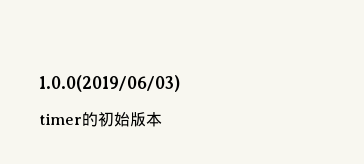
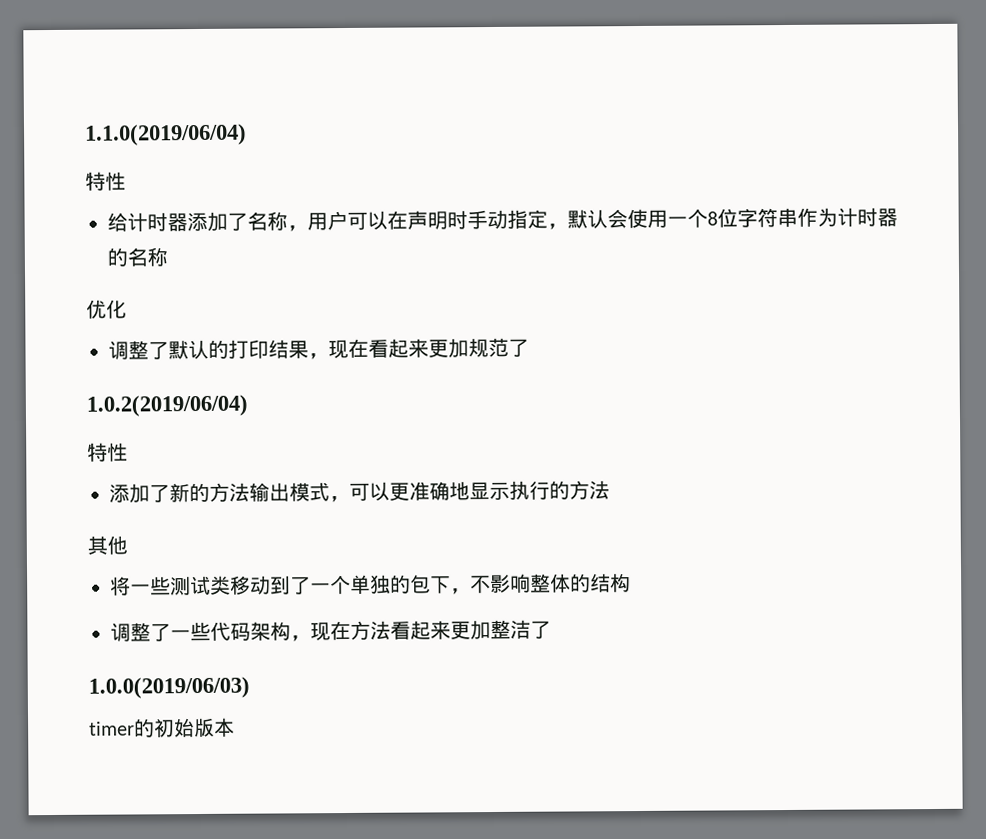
+ 1.1.0(2019/06/04)
+ 特性
+ 给计时器添加了名称，用户可以在声明时手动指定，默认会使用一个8位字符串作为计时器的名称
+ 优化
+ 调整了默认的打印结果，现在看起来更加规范了
+ 1.0.2(2019/06/04)
+ 特性
+ 添加了新的方法输出模式，可以更准确地显示执行的方法
+ 其他
+ 将一些测试类移动到了一个单独的包下，不影响整体的结构
+ 调整了一些代码架构，现在方法看起来更加整洁了

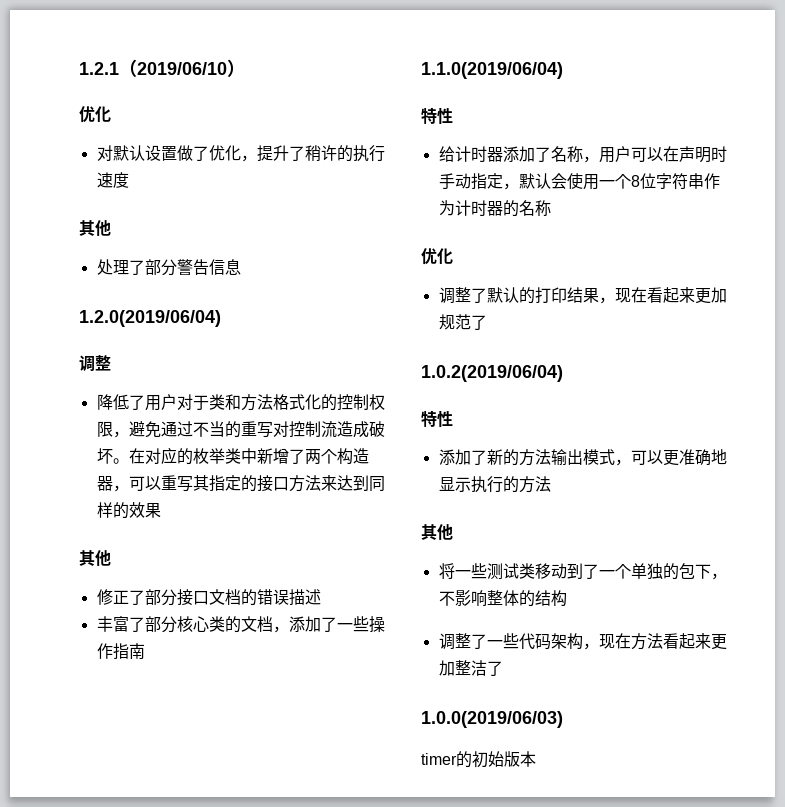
+ 1.2.1（2019/06/10）
+ 优化
+ 对默认设置做了优化，提升了稍许的执行速度
+ 其他
+ 处理了部分警告信息
+ 1.2.0(2019/06/04)
+ 调整
+ 降低了用户对于类和方法格式化的控制权限，避免通过不当的重写对控制流造成破坏。在对应的枚举类中新增了两个构造器，可以重写其指定的接口方法来达到同样的效果
+ 其他
+ 修正了部分接口文档的错误描述
+ 丰富了部分核心类的文档，添加了一些操作指南

